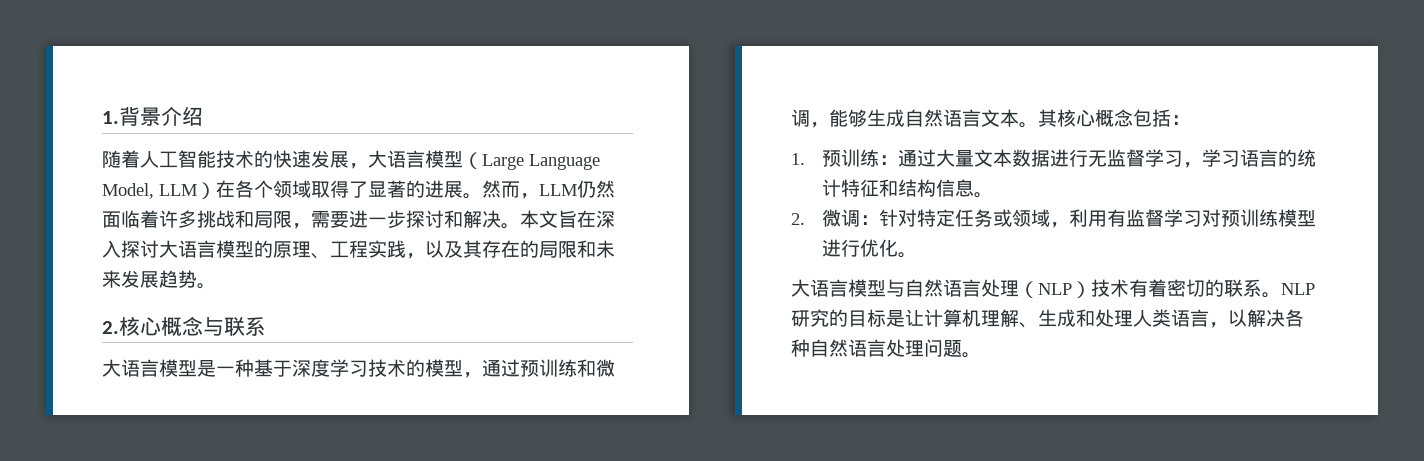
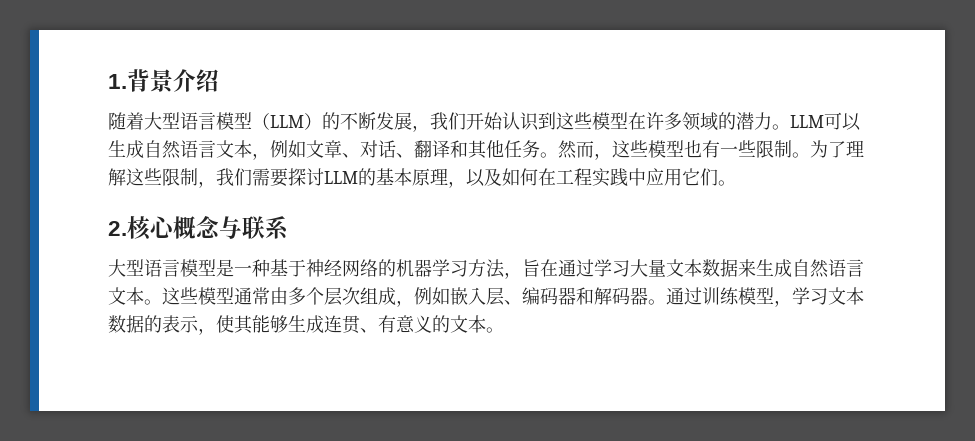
- 随着人工智能技术的快速发展，大语言模型（Large Language Model, LLM）在各个领域取得了显著的进展。然而，LLM仍然面临着许多挑战和局限，需要进一步探讨和解决。本文旨在深入探讨大语言模型的原理、工程实践，以及其存在的局限和未来发展趋势。
+ 随着大型语言模型（LLM）的不断发展，我们开始认识到这些模型在许多领域的潜力。LLM可以生成自然语言文本，例如文章、对话、翻译和其他任务。然而，这些模型也有一些限制。为了理解这些限制，我们需要探讨LLM的基本原理，以及如何在工程实践中应用它们。
- 大语言模型是一种基于深度学习技术的模型，通过预训练和微调，能够生成自然语言文本。
+ 大型语言模型是一种基于神经网络的机器学习方法，旨在通过学习大量文本数据来生成自然语言文本。
- 其核心概念包括：
- 1.预训练：通过大量文本数据进行无监督学习，学习语言的统计特征和结构信息。
- 2.微调：针对特定任务或领域，利用有监督学习对预训练模型进行优化。
- 大语言模型与自然语言处理（NLP）技术有着密切的联系。NLP研究的目标是让计算机理解、生成和处理人类语言，以解决各种自然语言处理问题。
+ 这些模型通常由多个层次组成，例如嵌入层、编码器和解码器。通过训练模型，学习文本数据的表示，使其能够生成连贯、有意义的文本。

